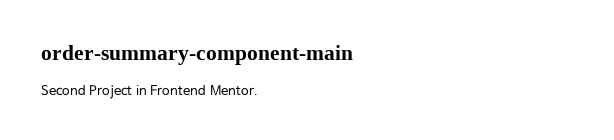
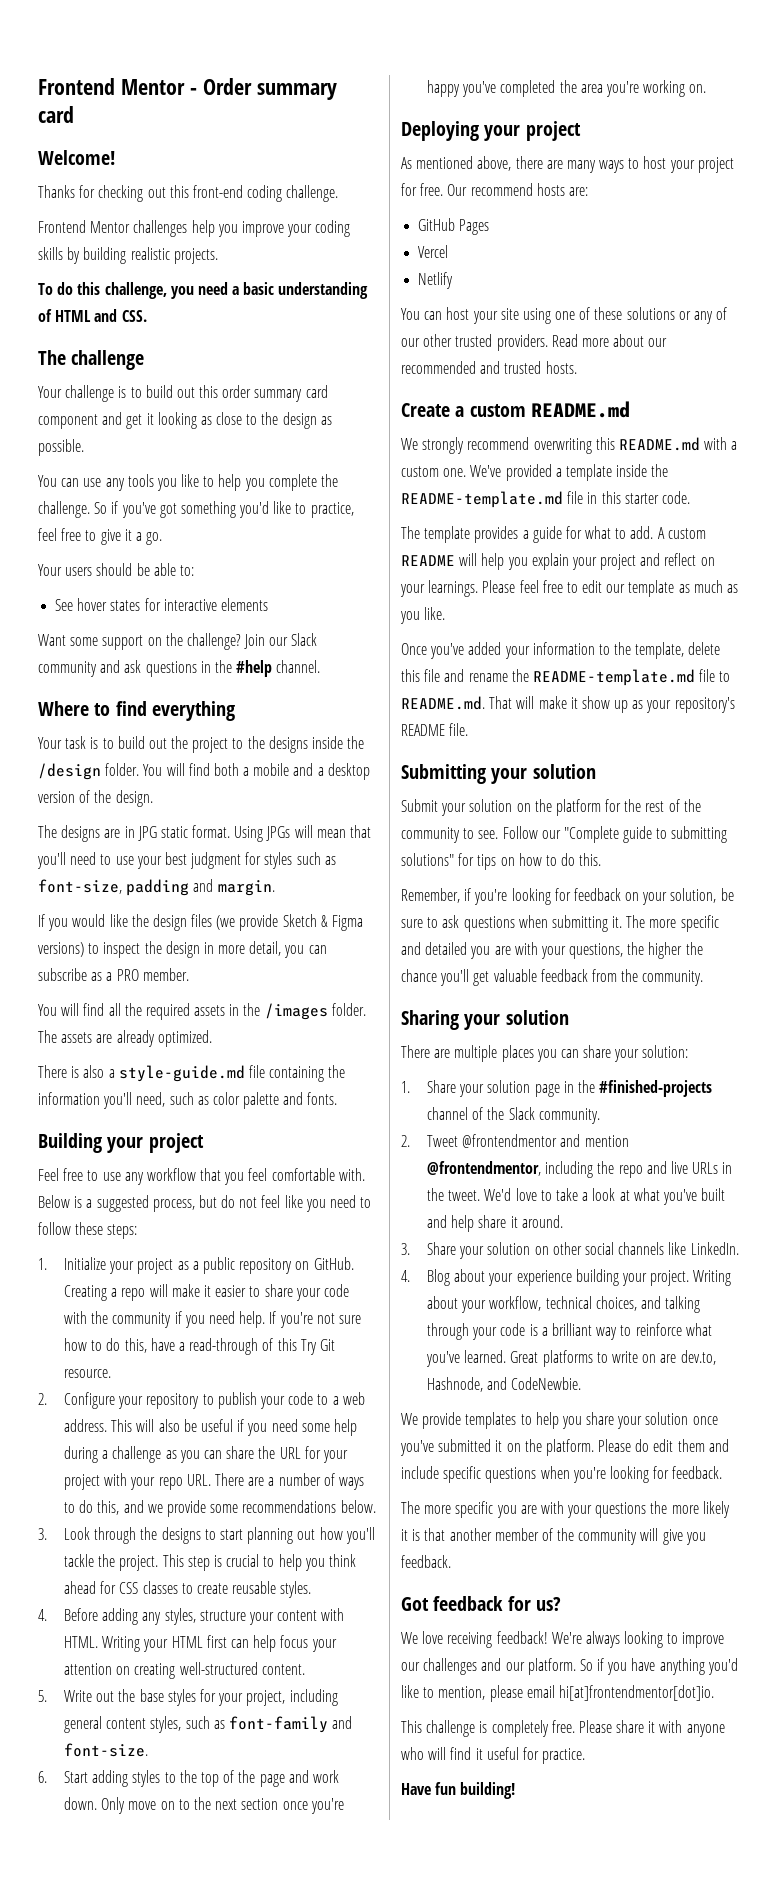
- order-summary-component-main
- Second Project in Frontend Mentor.
+ Frontend Mentor - Order summary card
+ Welcome!
+ Thanks for checking out this front-end coding challenge.
+ Frontend Mentor challenges help you improve your coding skills by building realistic projects.
+ To do this challenge, you need a basic understanding of HTML and CSS.
+ The challenge
+ Your challenge is to build out this order summary card component and get it looking as close to the design as possible.
+ You can use any tools you like to help you complete the challenge. So if you've got something you'd like to practice, feel free to give it a go.
+ Your users should be able to:
+ See hover states for interactive elements
+ Want some support on the challenge? Join our Slack community and ask questions in the #help channel.
+ Where to find everything
+ Your task is to build out the project to the designs inside the /design folder. You will find both a mobile and a desktop version of the design.
+ The designs are in JPG static format. Using JPGs will mean that you'll need to use your best judgment for styles such as font-size, padding and margin.
+ If you would like the design files (we provide Sketch & Figma versions) to inspect the design in more detail, you can subscribe as a PRO member.
+ You will find all the required assets in the /images folder. The assets are already optimized.
+ There is also a style-guide.md file containing the information you'll need, such as color palette and fonts.
+ Building your project
+ Feel free to use any workflow that you feel comfortable with. Below is a suggested process, but do not feel like you need to follow these steps:
+ 1. Initialize your project as a public repository on GitHub. Creating a repo will make it easier to share your code with the community if you need help. If you're not sure how to do this, have a read-through of this Try Git resource.
+ 2. Configure your repository to publish your code to a web address. This will also be useful if you need some help during a challenge as you can share the URL for your project with your repo URL. There are a number of ways to do this, and we provide some recommendations below.
+ 3. Look through the designs to start planning out how you'll tackle the project. This step is crucial to help you think ahead for CSS classes to create reusable styles.
+ 4. Before adding any styles, structure your content with HTML. Writing your HTML first can help focus your attention on creating well-structured content.
+ 5. Write out the base styles for your project, including general content styles, such as font-family and font-size.
+ 6. Start adding styles to the top of the page and work down. Only move on to the next section once you're happy you've completed the area you're working on.
+ Deploying your project
+ As mentioned above, there are many ways to host your project for free. Our recommend hosts are:
+ GitHub Pages
+ Vercel
+ Netlify
+ You can host your site using one of these solutions or any of our other trusted providers. Read more about our recommended and trusted hosts.
+ Create a custom README.md
+ We strongly recommend overwriting this README.md with a custom one. We've provided a template inside the README-template.md file in this starter code.
+ The template provides a guide for what to add. A custom README will help you explain your project and reflect on your learnings. Please feel free to edit our template as much as you like.
+ Once you've added your information to the template, delete this file and rename the README-template.md file to README.md. That will make it show up as your repository's README file.
+ Submitting your solution
+ Submit your solution on the platform for the rest of the community to see. Follow our "Complete guide to submitting solutions" for tips on how to do this.
+ Remember, if you're looking for feedback on your solution, be sure to ask questions when submitting it. The more specific and detailed you are with your questions, the higher the chance you'll get valuable feedback from the community.
+ Sharing your solution
+ There are multiple places you can share your solution:
+ 1. Share your solution page in the #finished-projects channel of the Slack community.
+ 2. Tweet @frontendmentor and mention @frontendmentor, including the repo and live URLs in the tweet. We'd love to take a look at what you've built and help share it around.
+ 3. Share your solution on other social channels like LinkedIn.
+ 4. Blog about your experience building your project. Writing about your workflow, technical choices, and talking through your code is a brilliant way to reinforce what you've learned. Great platforms to write on are dev.to, Hashnode, and CodeNewbie.
+ We provide templates to help you share your solution once you've submitted it on the platform. Please do edit them and include specific questions when you're looking for feedback.
+ The more specific you are with your questions the more likely it is that another member of the community will give you feedback.
+ Got feedback for us?
+ We love receiving feedback! We're always looking to improve our challenges and our platform. So if you have anything you'd like to mention, please email hi[at]frontendmentor[dot]io.
+ This challenge is completely free. Please share it with anyone who will find it useful for practice.
+ Have fun building!

